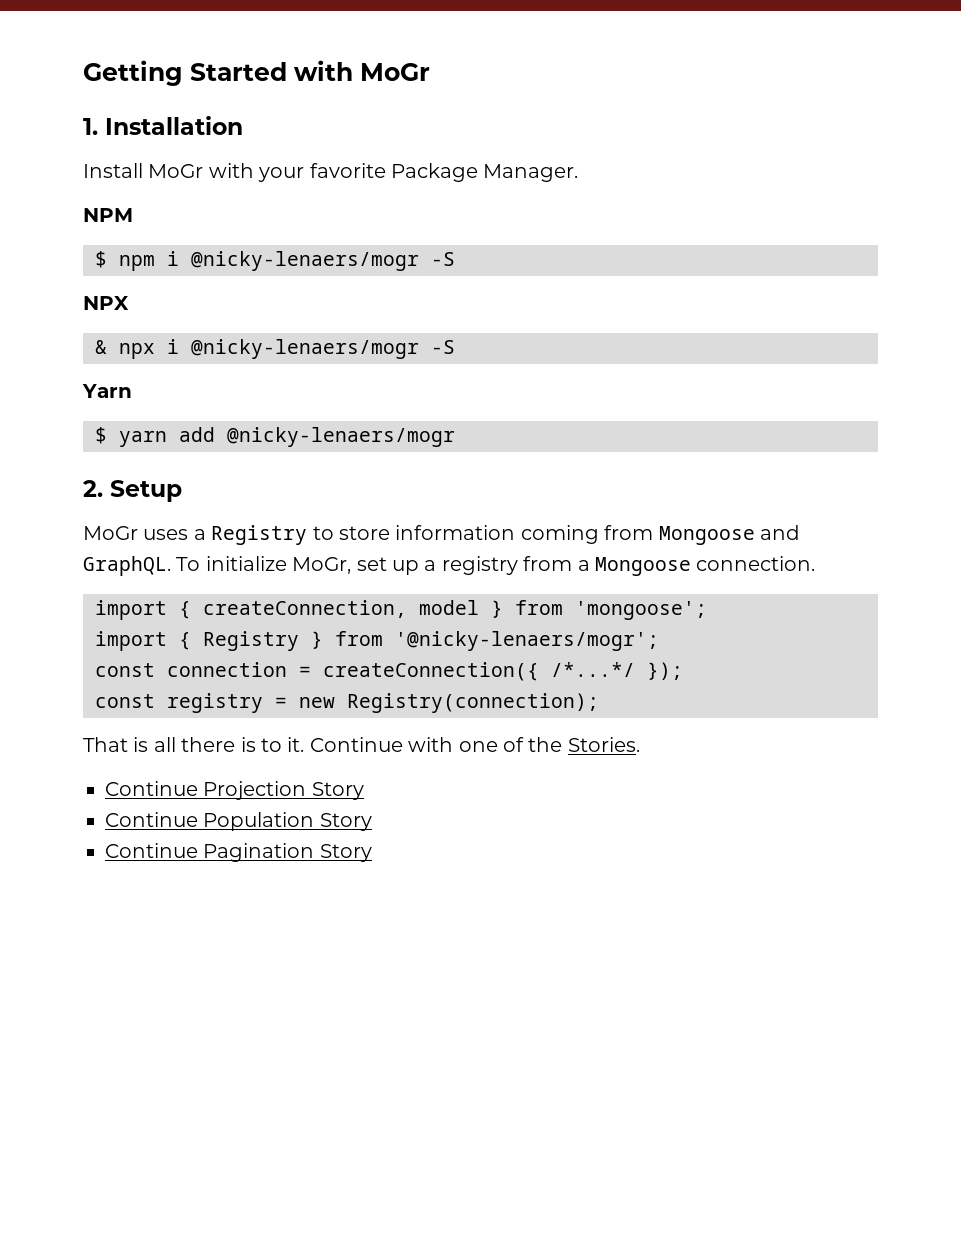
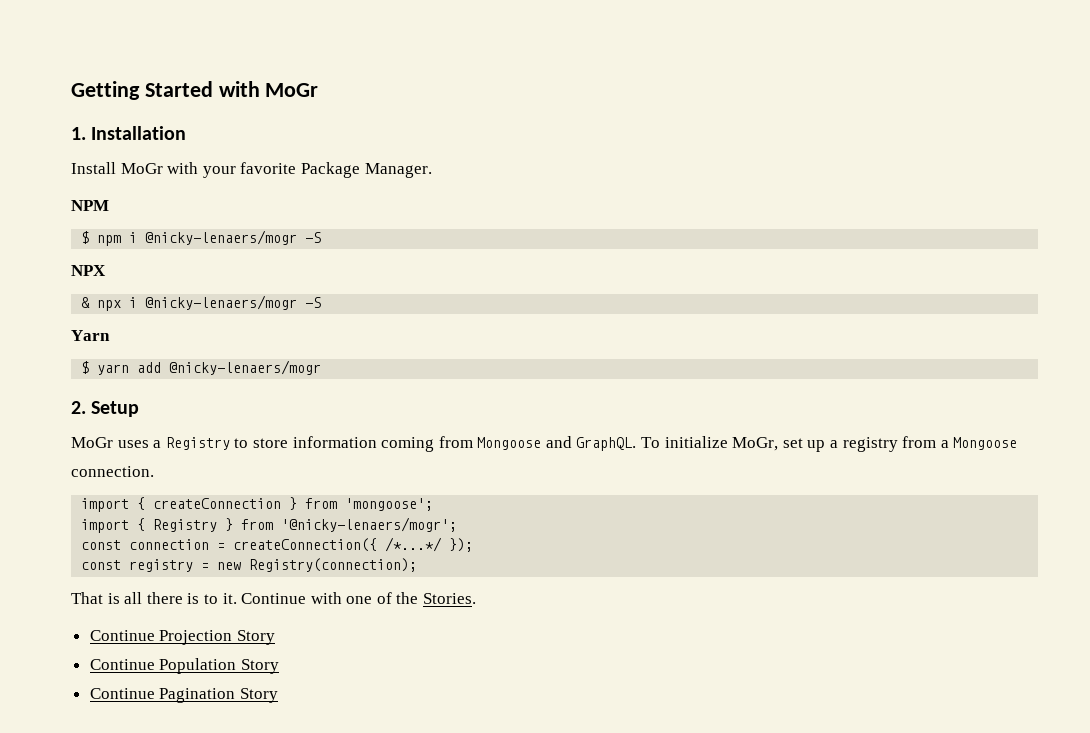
- import { createConnection, model } from 'mongoose';
+ import { createConnection } from 'mongoose';

